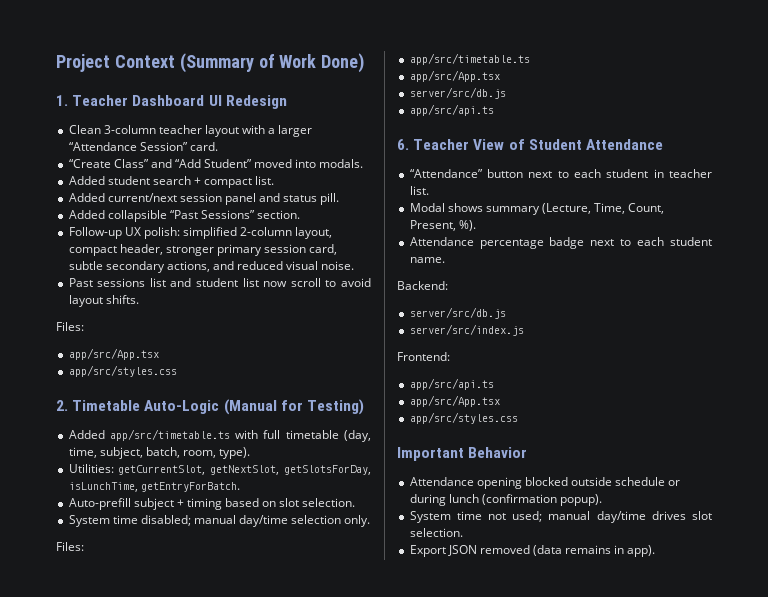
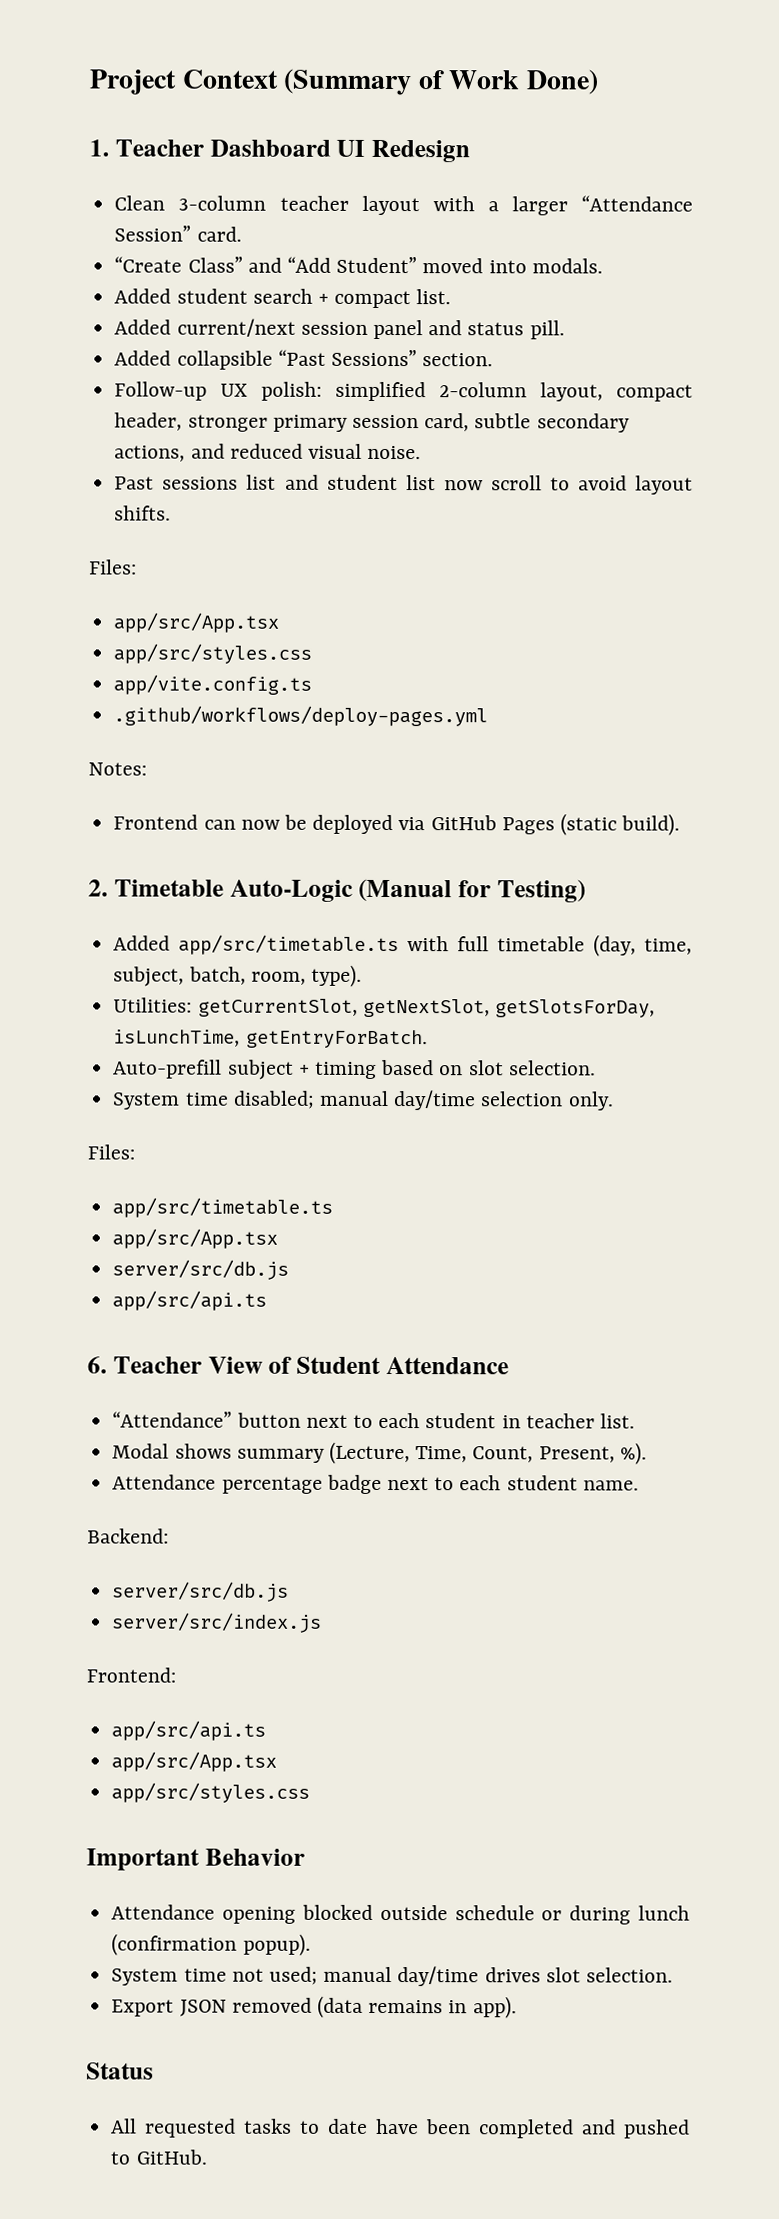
+ app/vite.config.ts
+ .github/workflows/deploy-pages.yml
+ Notes:
+ Frontend can now be deployed via GitHub Pages (static build).
+ Status
+ All requested tasks to date have been completed and pushed to GitHub.

